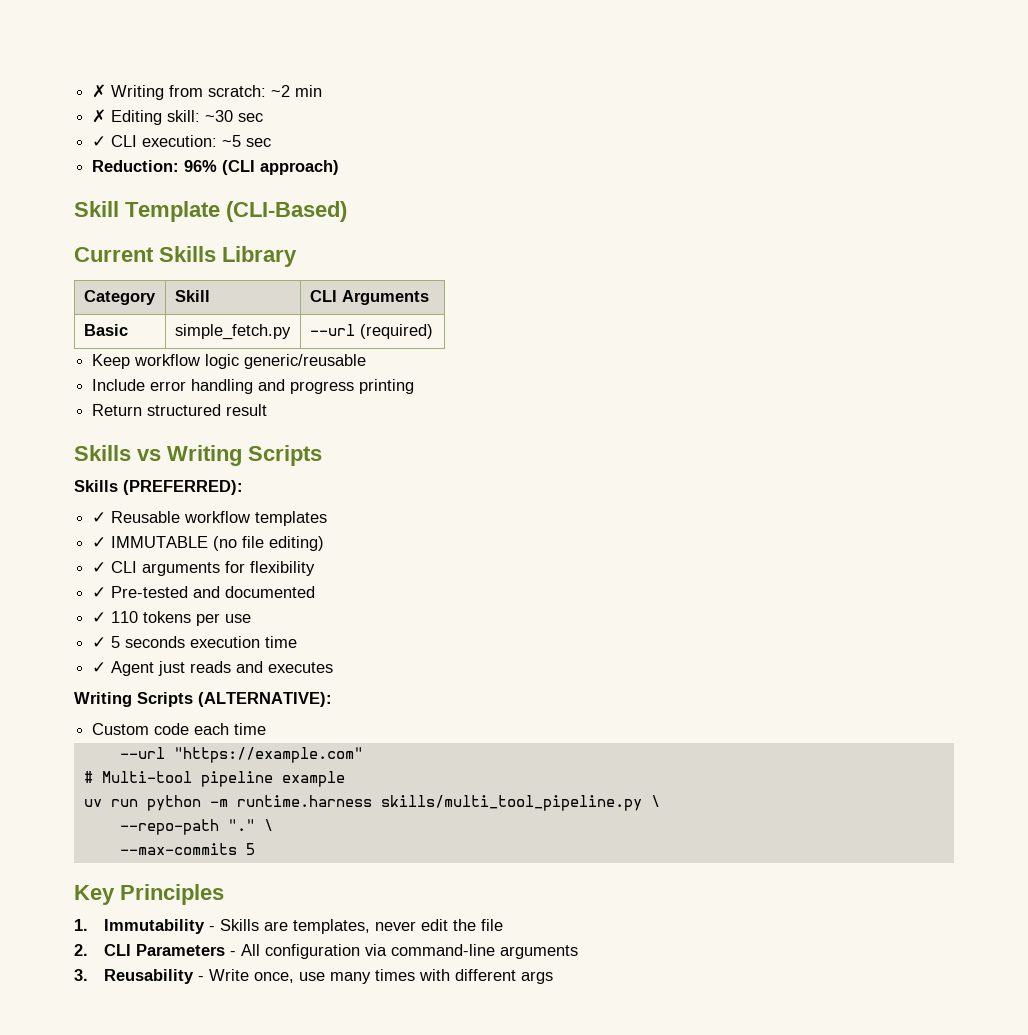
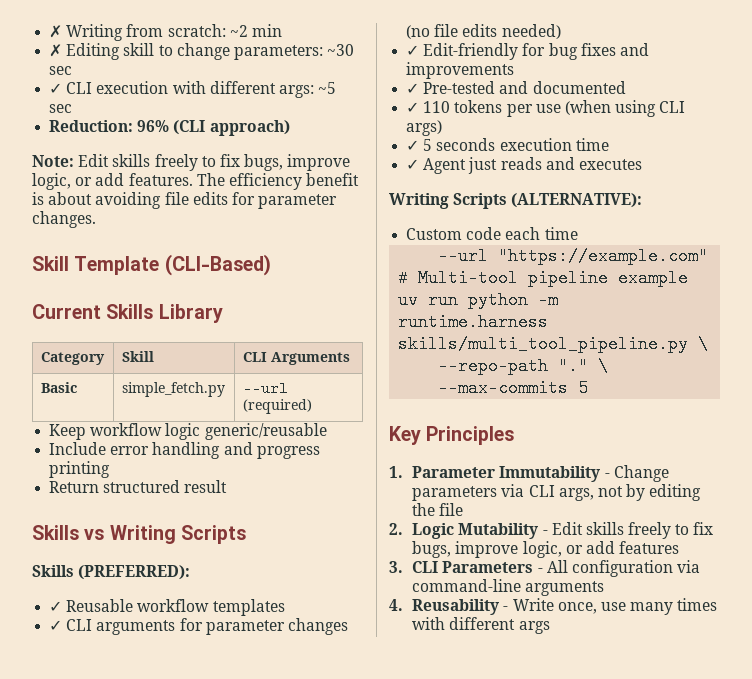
- ✗ Editing skill: ~30 sec
+ ✗ Editing skill to change parameters: ~30 sec
- ✓ CLI execution: ~5 sec
+ ✓ CLI execution with different args: ~5 sec
+ Note: Edit skills freely to fix bugs, improve logic, or add features. The efficiency benefit is about avoiding file edits for parameter changes.
- ✓ IMMUTABLE (no file editing)
- ✓ CLI arguments for flexibility
+ ✓ CLI arguments for parameter changes (no file edits needed)
+ ✓ Edit-friendly for bug fixes and improvements
- ✓ 110 tokens per use
+ ✓ 110 tokens per use (when using CLI args)
- 1. Immutability - Skills are templates, never edit the file
- 2. CLI Parameters - All configuration via command-line arguments
+ 1. Parameter Immutability - Change parameters via CLI args, not by editing the file
+ 2. Logic Mutability - Edit skills freely to fix bugs, improve logic, or add features
+ 3. CLI Parameters - All configuration via command-line arguments
- 3. Reusability - Write once, use many times with different args
+ 4. Reusability - Write once, use many times with different args

